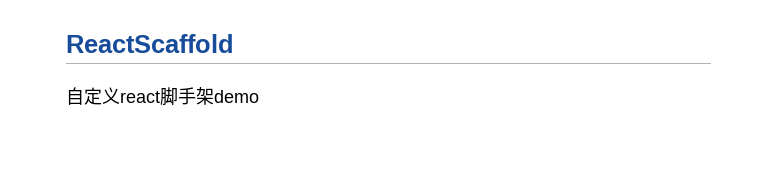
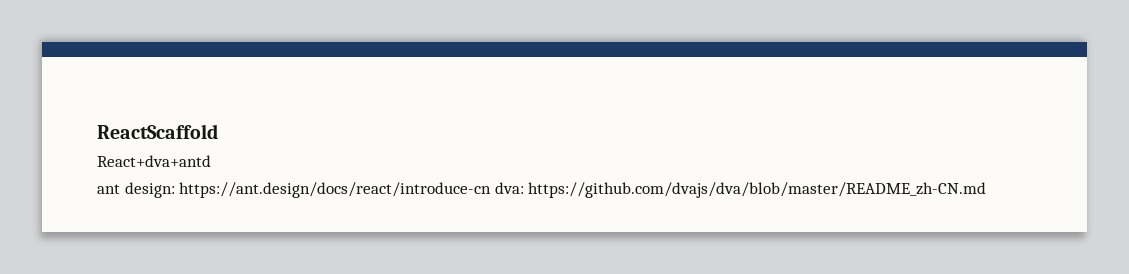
- 自定义react脚手架demo
+ React+dva+antd
+ ant design: https://ant.design/docs/react/introduce-cn dva: https://github.com/dvajs/dva/blob/master/README_zh-CN.md

